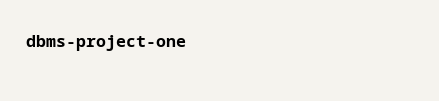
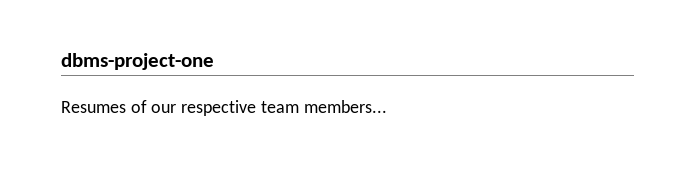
+ Resumes of our respective team members...

